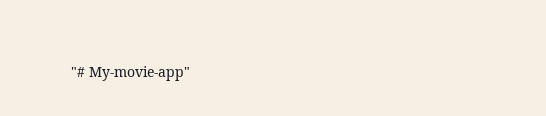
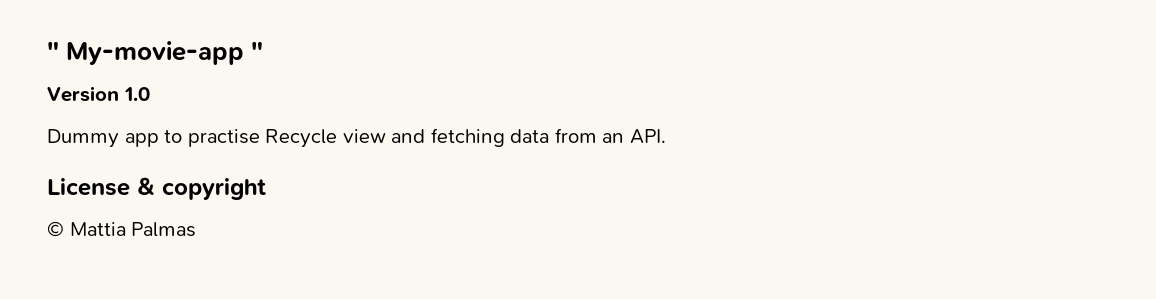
- "# My-movie-app"
+ " My-movie-app "
+ Version 1.0
+ Dummy app to practise Recycle view and fetching data from an API.
+ License & copyright
+ © Mattia Palmas

